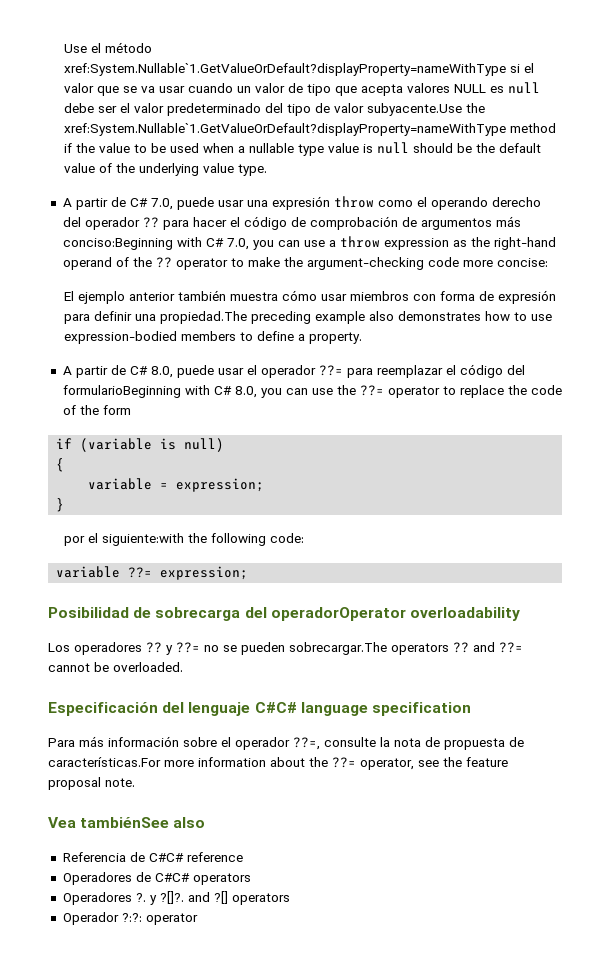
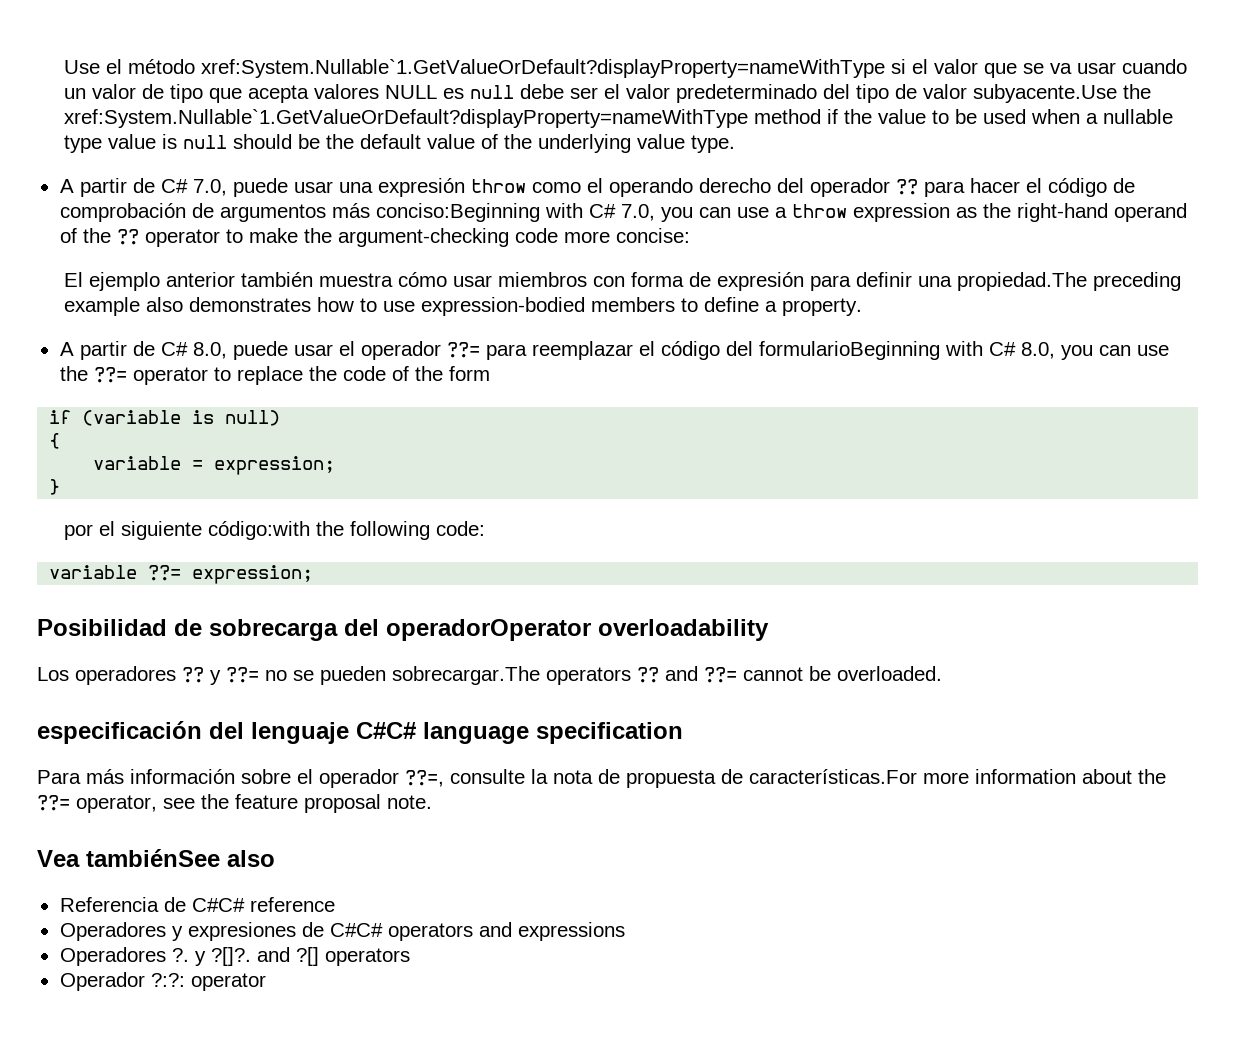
- por el siguiente:with the following code:
+ por el siguiente código:with the following code:
- Especificación del lenguaje C#C# language specification
+ especificación del lenguaje C#C# language specification
- Operadores de C#C# operators
+ Operadores y expresiones de C#C# operators and expressions

